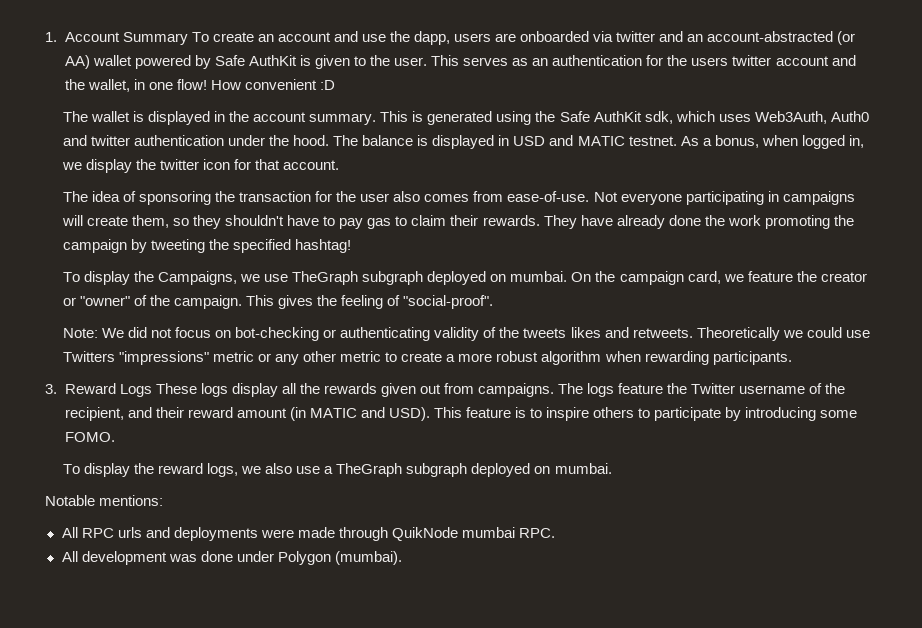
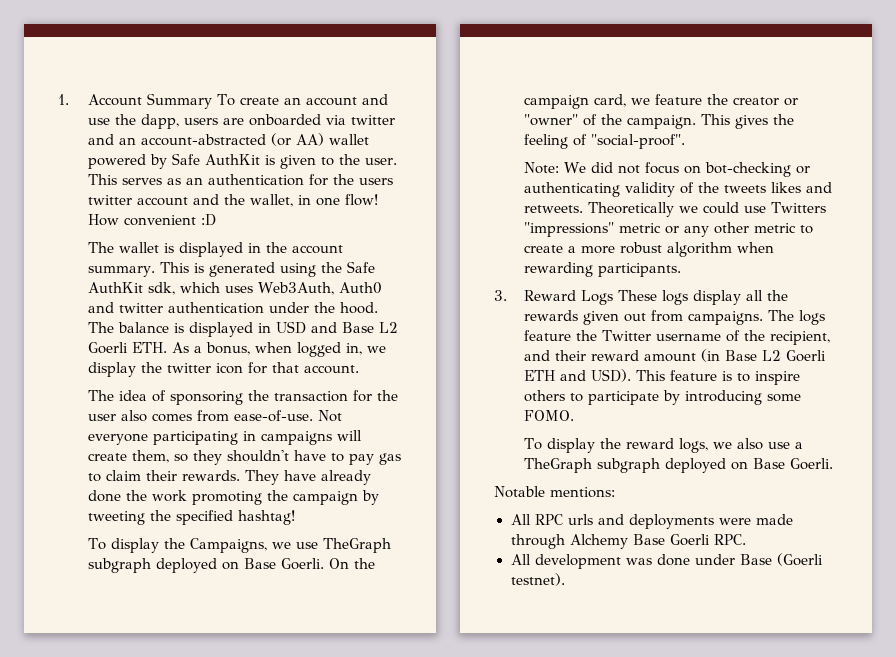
- The balance is displayed in USD and MATIC testnet. As a bonus, when logged in, we display the twitter icon for that account.
+ The balance is displayed in USD and Base L2 Goerli ETH. As a bonus, when logged in, we display the twitter icon for that account.
- To display the Campaigns, we use TheGraph subgraph deployed on mumbai.
+ To display the Campaigns, we use TheGraph subgraph deployed on Base Goerli.
- The logs feature the Twitter username of the recipient, and their reward amount (in MATIC and USD).
+ The logs feature the Twitter username of the recipient, and their reward amount (in Base L2 Goerli ETH and USD).
- To display the reward logs, we also use a TheGraph subgraph deployed on mumbai.
+ To display the reward logs, we also use a TheGraph subgraph deployed on Base Goerli.
- All RPC urls and deployments were made through QuikNode mumbai RPC.
+ All RPC urls and deployments were made through Alchemy Base Goerli RPC.
- All development was done under Polygon (mumbai).
+ All development was done under Base (Goerli testnet).

